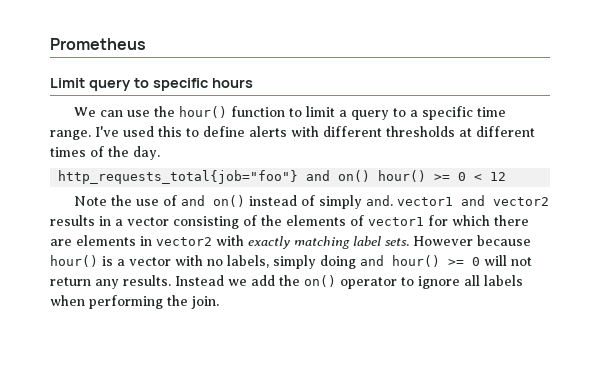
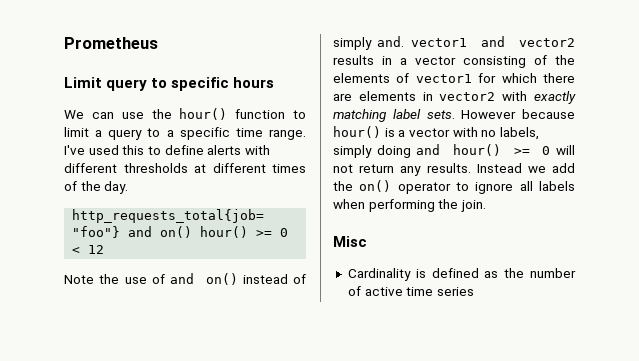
+ Misc
+ Cardinality is defined as the number of active time series

